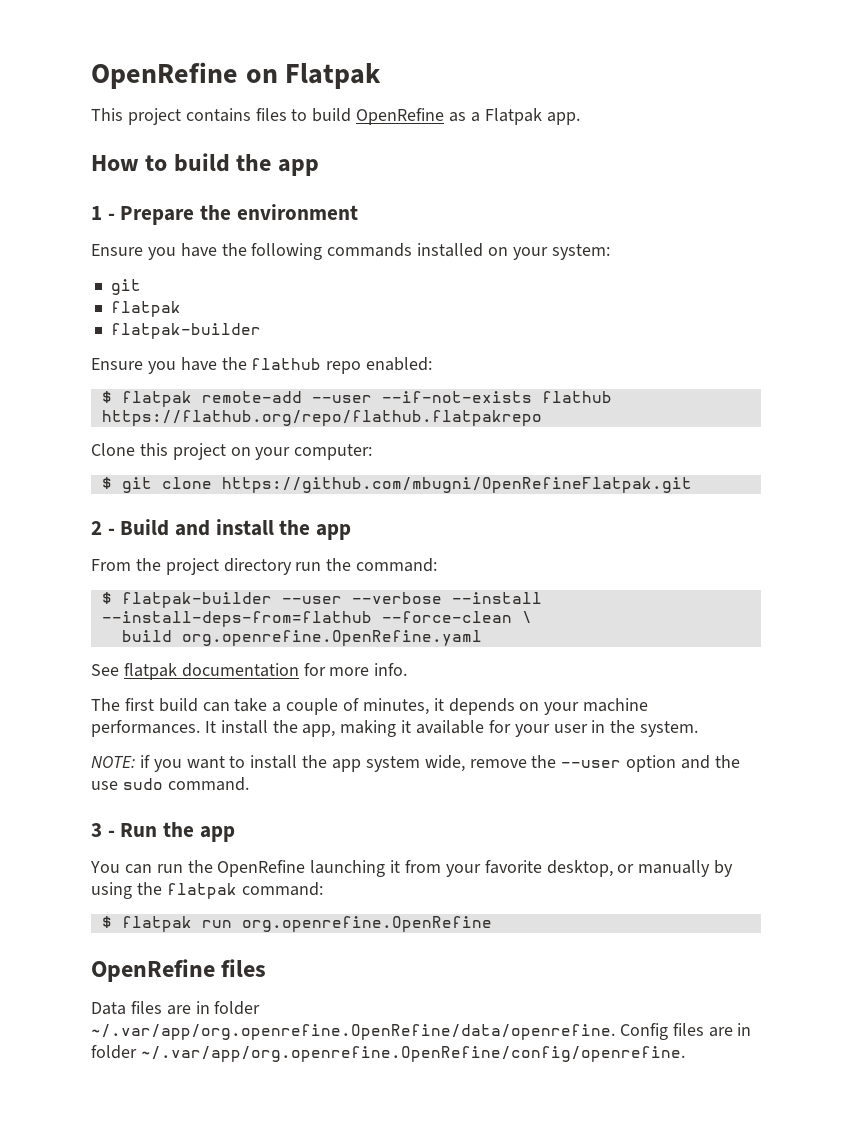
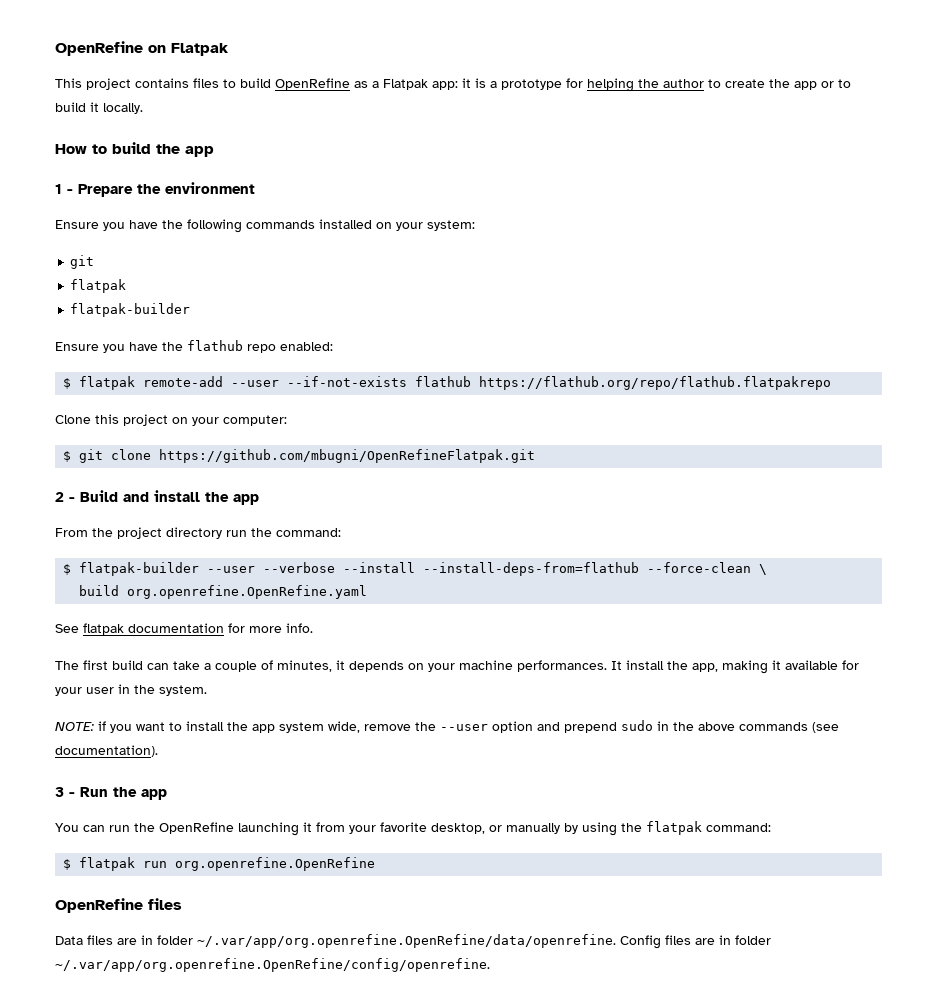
- This project contains files to build OpenRefine as a Flatpak app.
+ This project contains files to build OpenRefine as a Flatpak app: it is a prototype for helping the author to create the app or to build it locally.
- NOTE: if you want to install the app system wide, remove the --user option and the use sudo command.
+ NOTE: if you want to install the app system wide, remove the --user option and prepend sudo in the above commands (see documentation).

